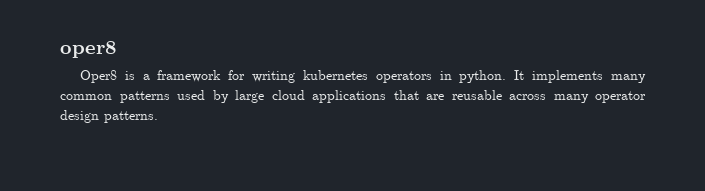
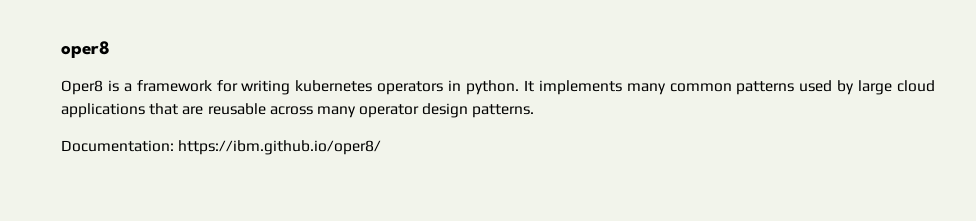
+ Documentation: https://ibm.github.io/oper8/

